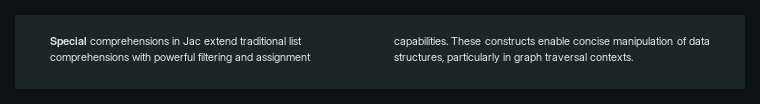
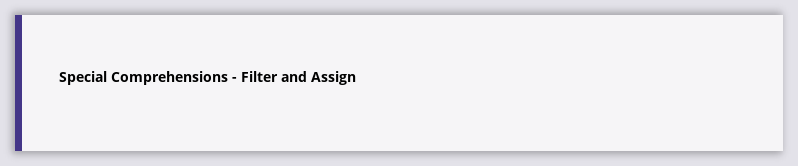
- Special comprehensions in Jac extend traditional list comprehensions with powerful filtering and assignment capabilities. These constructs enable concise manipulation of data structures, particularly in graph traversal contexts.
+ Special Comprehensions - Filter and Assign

